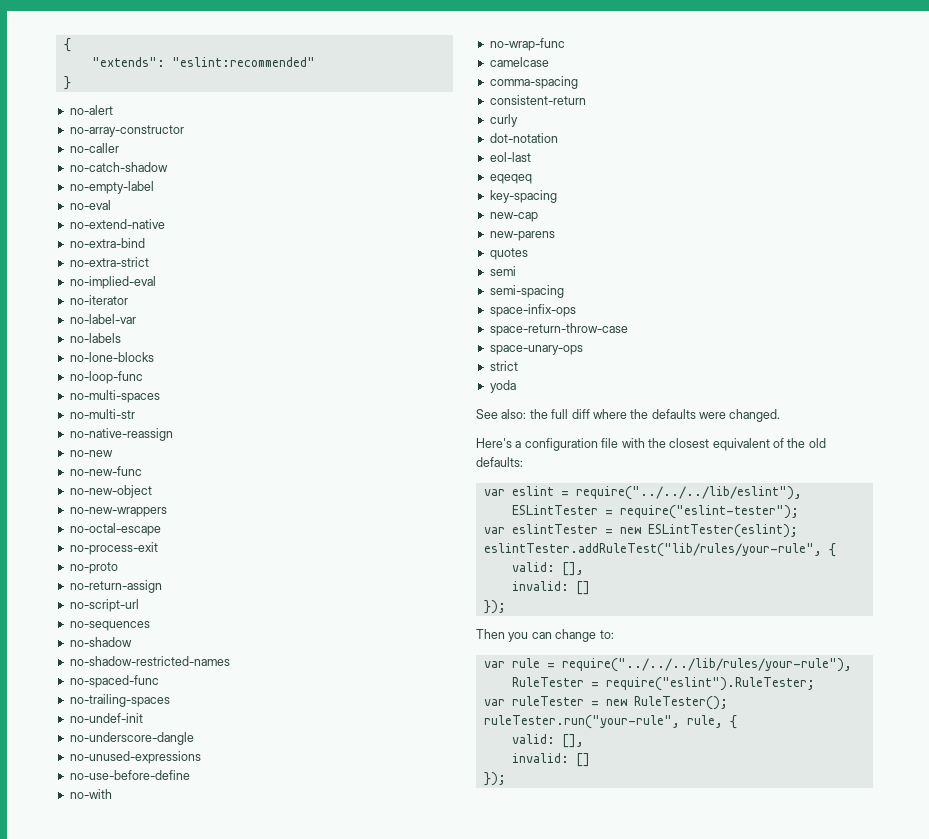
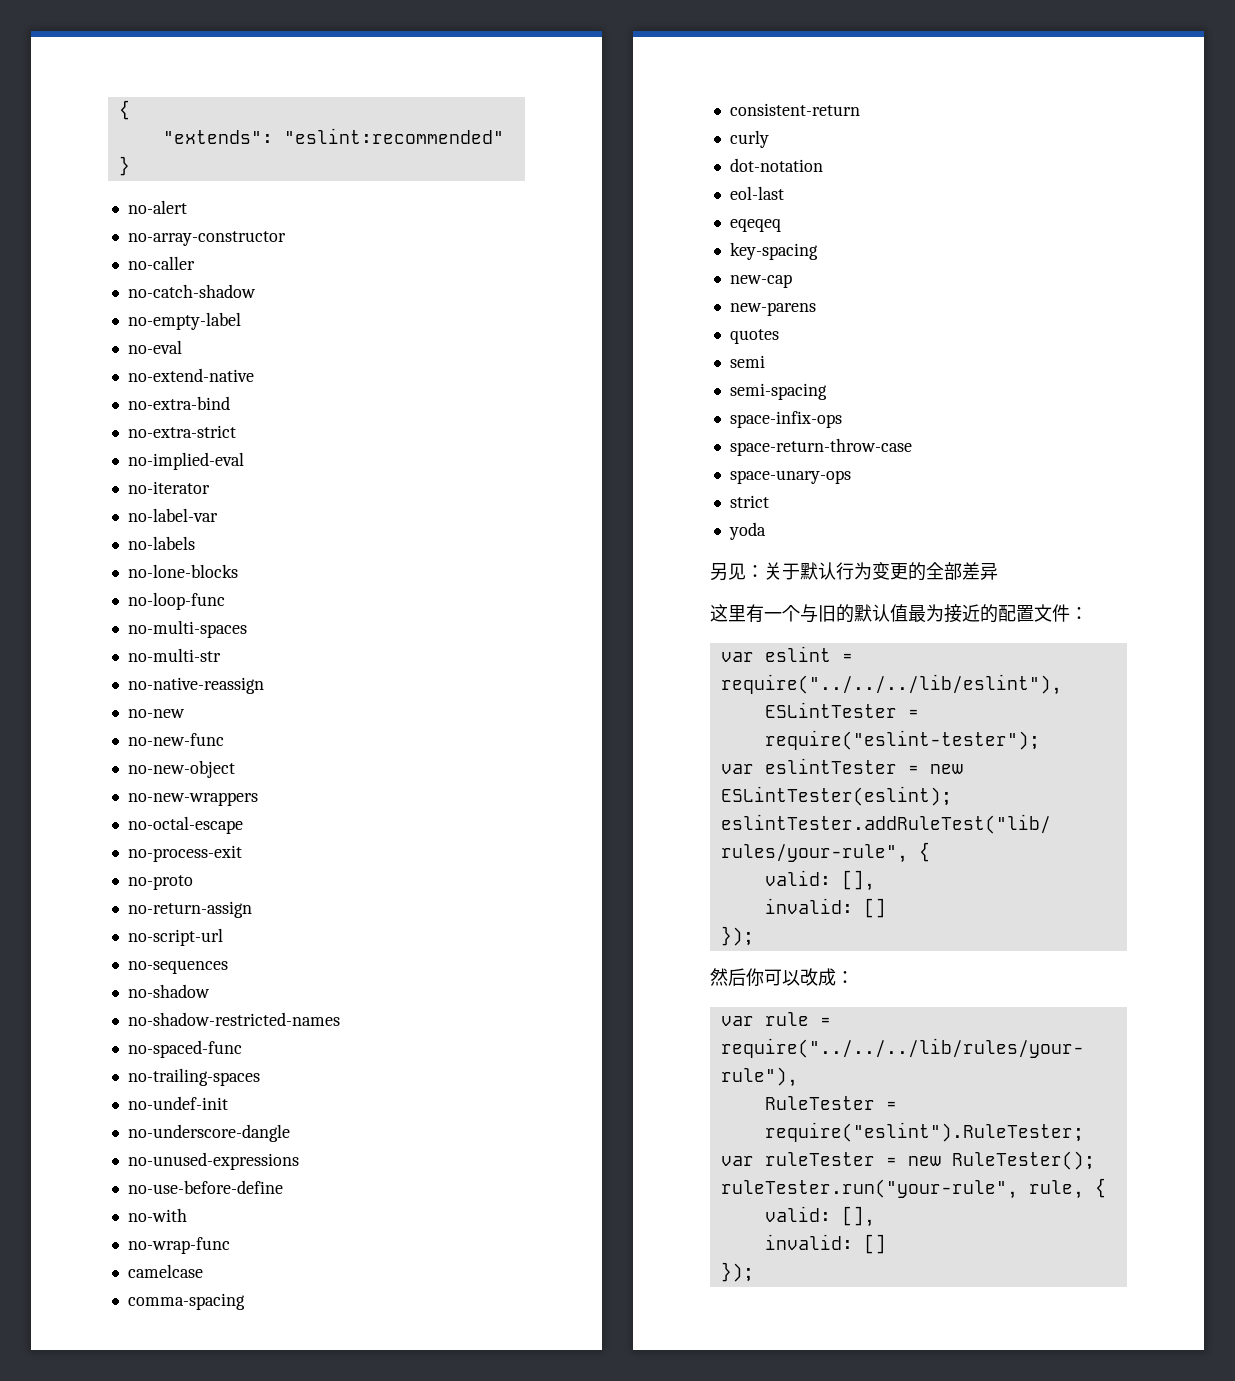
- See also: the full diff where the defaults were changed.
- Here's a configuration file with the closest equivalent of the old defaults:
+ 另见：关于默认行为变更的全部差异
+ 这里有一个与旧的默认值最为接近的配置文件：
- Then you can change to:
+ 然后你可以改成：

